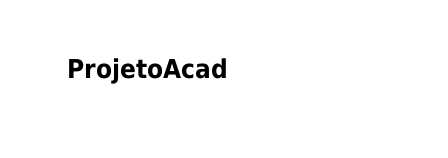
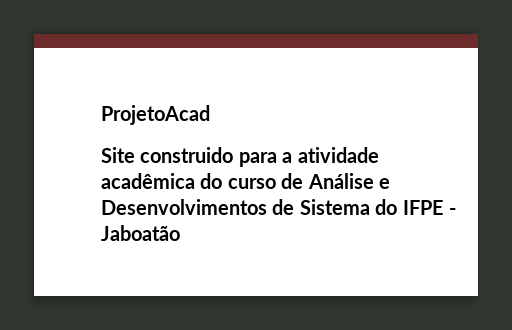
+ Site construido para a atividade acadêmica do curso de Análise e Desenvolvimentos de Sistema do IFPE - Jaboatão

